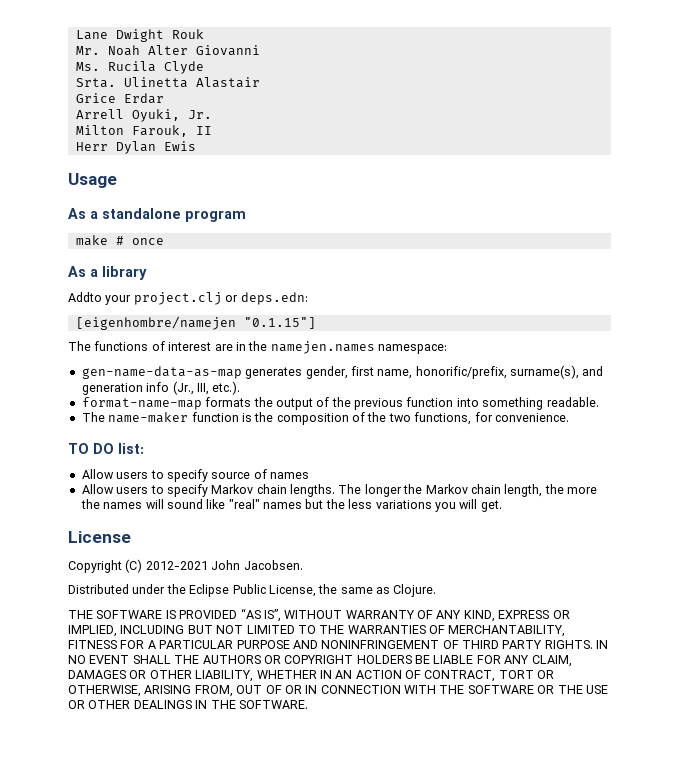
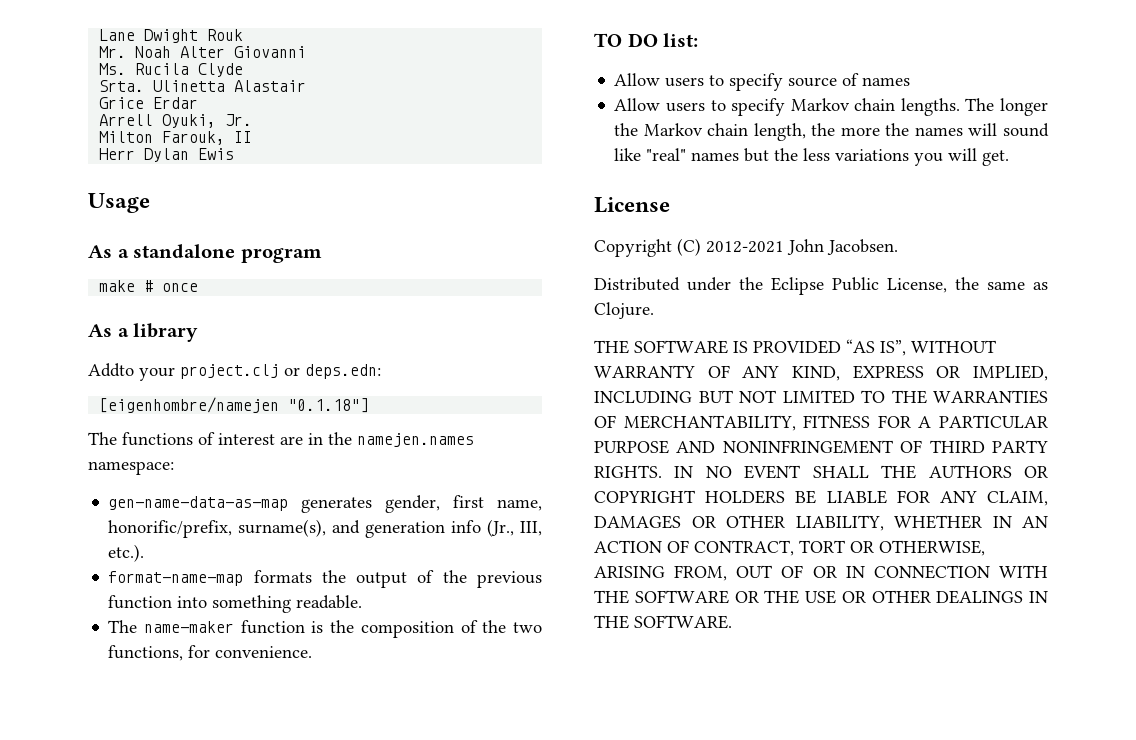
- [eigenhombre/namejen "0.1.15"]
+ [eigenhombre/namejen "0.1.18"]

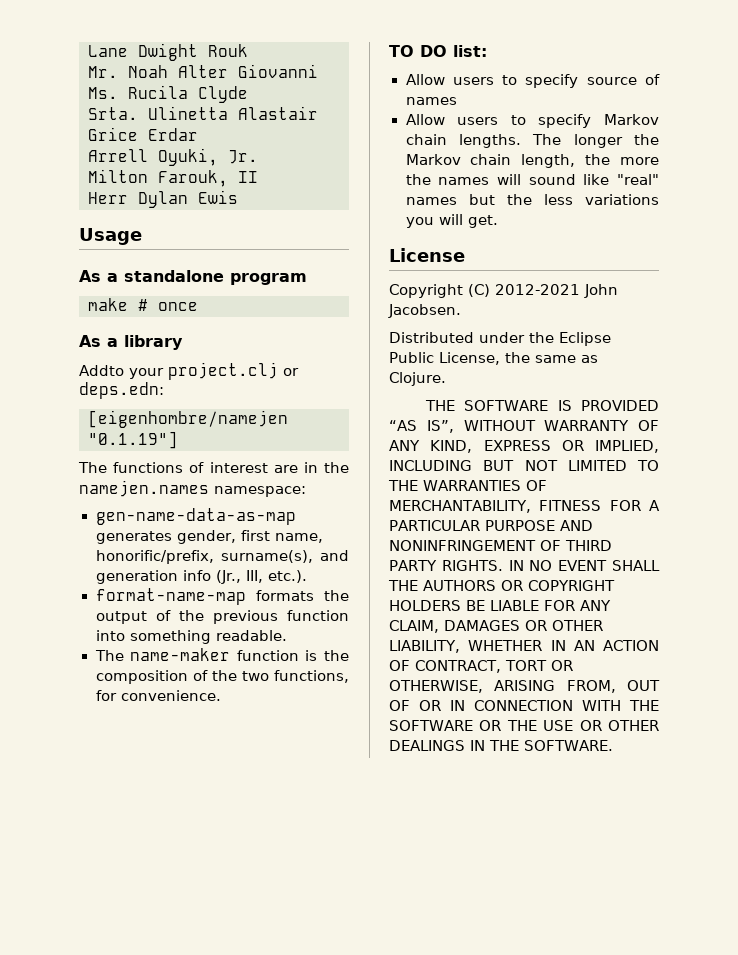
- [eigenhombre/namejen "0.1.18"]
+ [eigenhombre/namejen "0.1.19"]

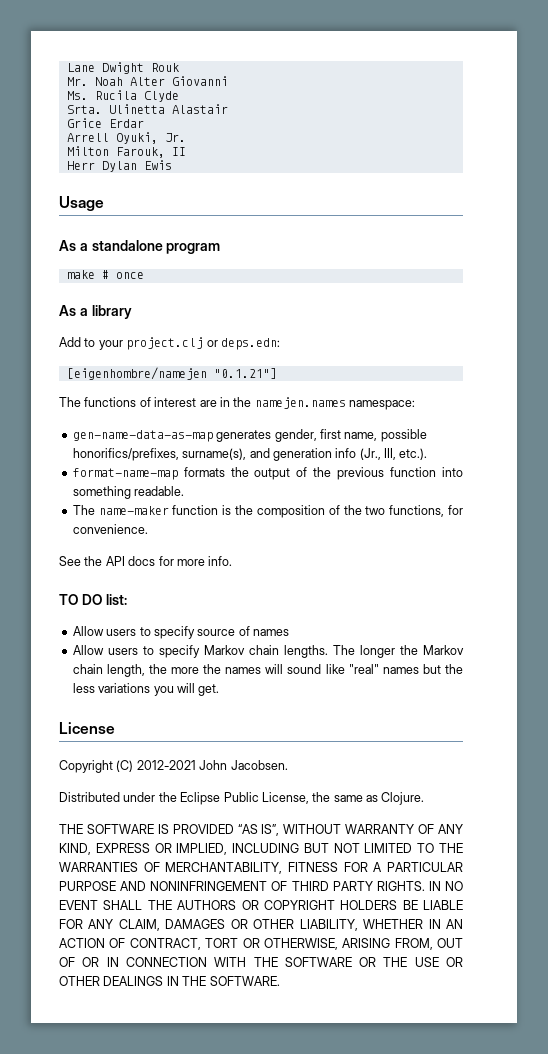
- Addto your project.clj or deps.edn:
+ Add to your project.clj or deps.edn:
- [eigenhombre/namejen "0.1.19"]
+ [eigenhombre/namejen "0.1.21"]
- gen-name-data-as-map generates gender, first name, honorific/prefix, surname(s), and generation info (Jr., III, etc.).
+ gen-name-data-as-map generates gender, first name, possible honorifics/prefixes, surname(s), and generation info (Jr., III, etc.).
+ See the API docs for more info.

